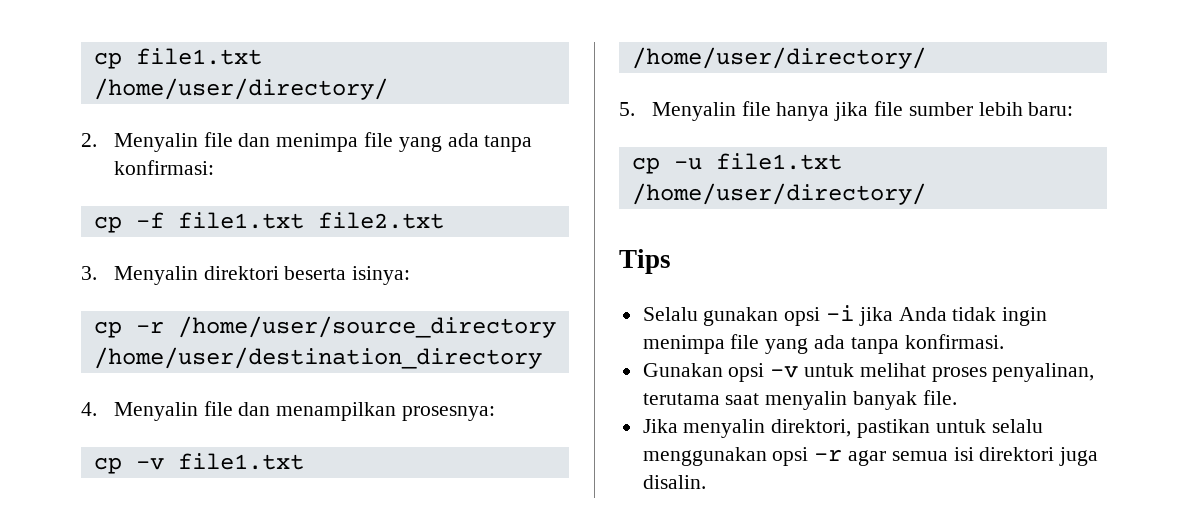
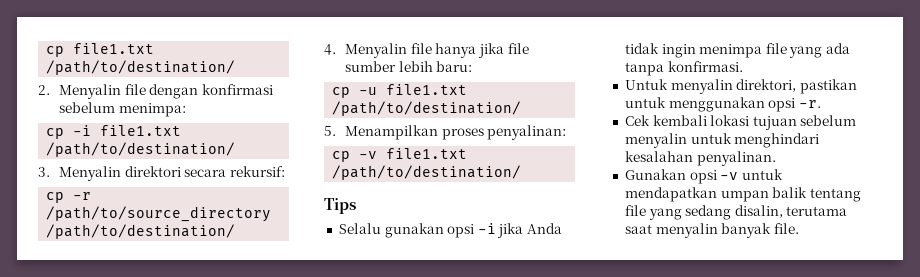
- cp file1.txt /home/user/directory/
+ cp file1.txt /path/to/destination/
- 2. Menyalin file dan menimpa file yang ada tanpa konfirmasi:
- cp -f file1.txt file2.txt
+ 2. Menyalin file dengan konfirmasi sebelum menimpa:
+ cp -i file1.txt /path/to/destination/
- 3. Menyalin direktori beserta isinya:
+ 3. Menyalin direktori secara rekursif:
- cp -r /home/user/source_directory /home/user/destination_directory
- 4. Menyalin file dan menampilkan prosesnya:
- cp -v file1.txt /home/user/directory/
- 5. Menyalin file hanya jika file sumber lebih baru:
+ cp -r /path/to/source_directory /path/to/destination/
+ 4. Menyalin file hanya jika file sumber lebih baru:
- cp -u file1.txt /home/user/directory/
+ cp -u file1.txt /path/to/destination/
+ 5. Menampilkan proses penyalinan:
+ cp -v file1.txt /path/to/destination/
- Gunakan opsi -v untuk melihat proses penyalinan, terutama saat menyalin banyak file.
+ Untuk menyalin direktori, pastikan untuk menggunakan opsi -r.
+ Cek kembali lokasi tujuan sebelum menyalin untuk menghindari kesalahan penyalinan.
+ Gunakan opsi -v untuk mendapatkan umpan balik tentang file yang sedang disalin, terutama saat menyalin banyak file.
- Jika menyalin direktori, pastikan untuk selalu menggunakan opsi -r agar semua isi direktori juga disalin.

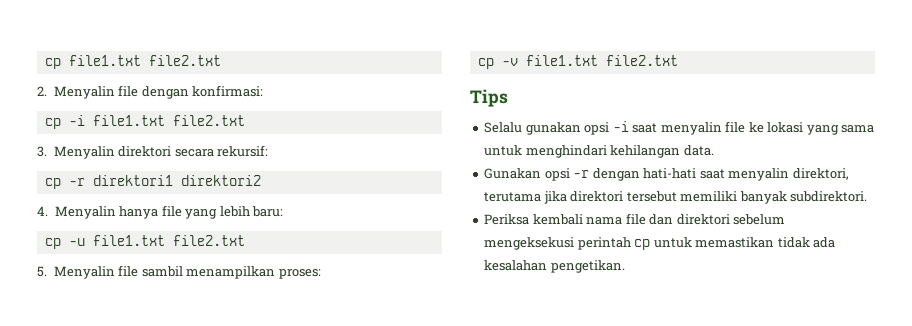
- cp file1.txt /path/to/destination/
+ cp file1.txt file2.txt
- 2. Menyalin file dengan konfirmasi sebelum menimpa:
+ 2. Menyalin file dengan konfirmasi:
- cp -i file1.txt /path/to/destination/
+ cp -i file1.txt file2.txt
- cp -r /path/to/source_directory /path/to/destination/
+ cp -r direktori1 direktori2
- 4. Menyalin file hanya jika file sumber lebih baru:
+ 4. Menyalin hanya file yang lebih baru:
- cp -u file1.txt /path/to/destination/
+ cp -u file1.txt file2.txt
- 5. Menampilkan proses penyalinan:
+ 5. Menyalin file sambil menampilkan proses:
- cp -v file1.txt /path/to/destination/
+ cp -v file1.txt file2.txt
- Selalu gunakan opsi -i jika Anda tidak ingin menimpa file yang ada tanpa konfirmasi.
- Untuk menyalin direktori, pastikan untuk menggunakan opsi -r.
- Cek kembali lokasi tujuan sebelum menyalin untuk menghindari kesalahan penyalinan.
- Gunakan opsi -v untuk mendapatkan umpan balik tentang file yang sedang disalin, terutama saat menyalin banyak file.
+ Selalu gunakan opsi -i saat menyalin file ke lokasi yang sama untuk menghindari kehilangan data.
+ Gunakan opsi -r dengan hati-hati saat menyalin direktori, terutama jika direktori tersebut memiliki banyak subdirektori.
+ Periksa kembali nama file dan direktori sebelum mengeksekusi perintah cp untuk memastikan tidak ada kesalahan pengetikan.

